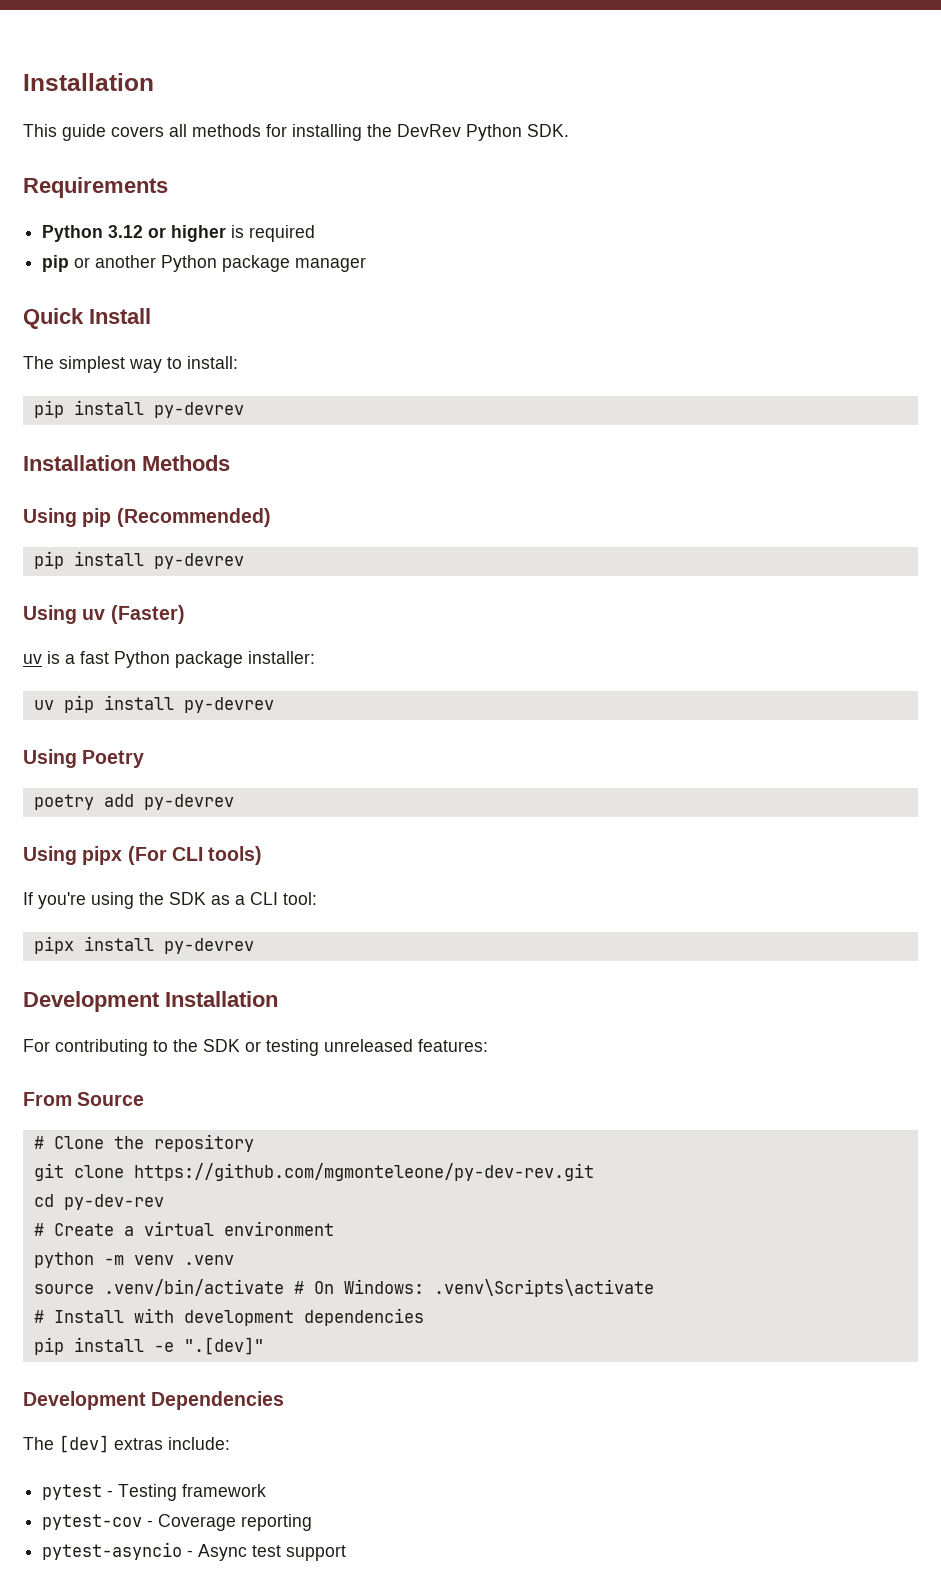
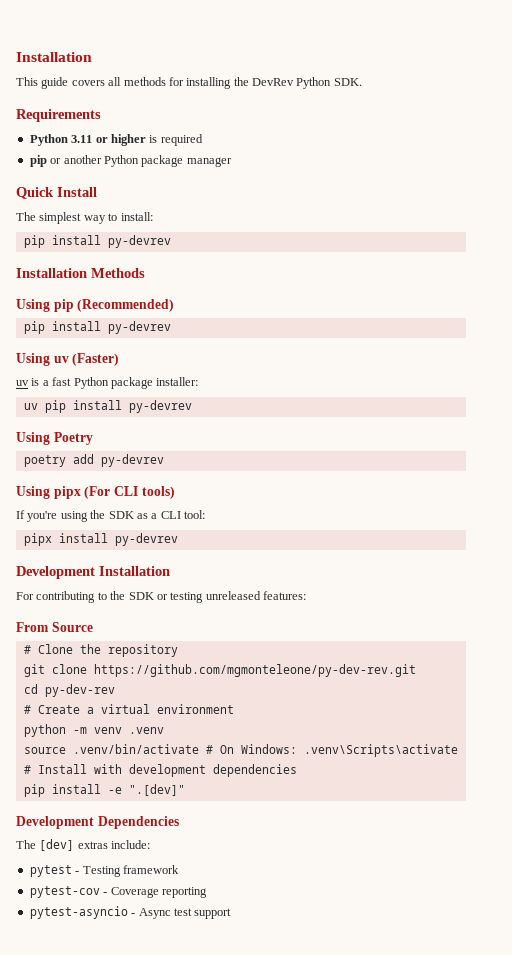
- Python 3.12 or higher is required
+ Python 3.11 or higher is required

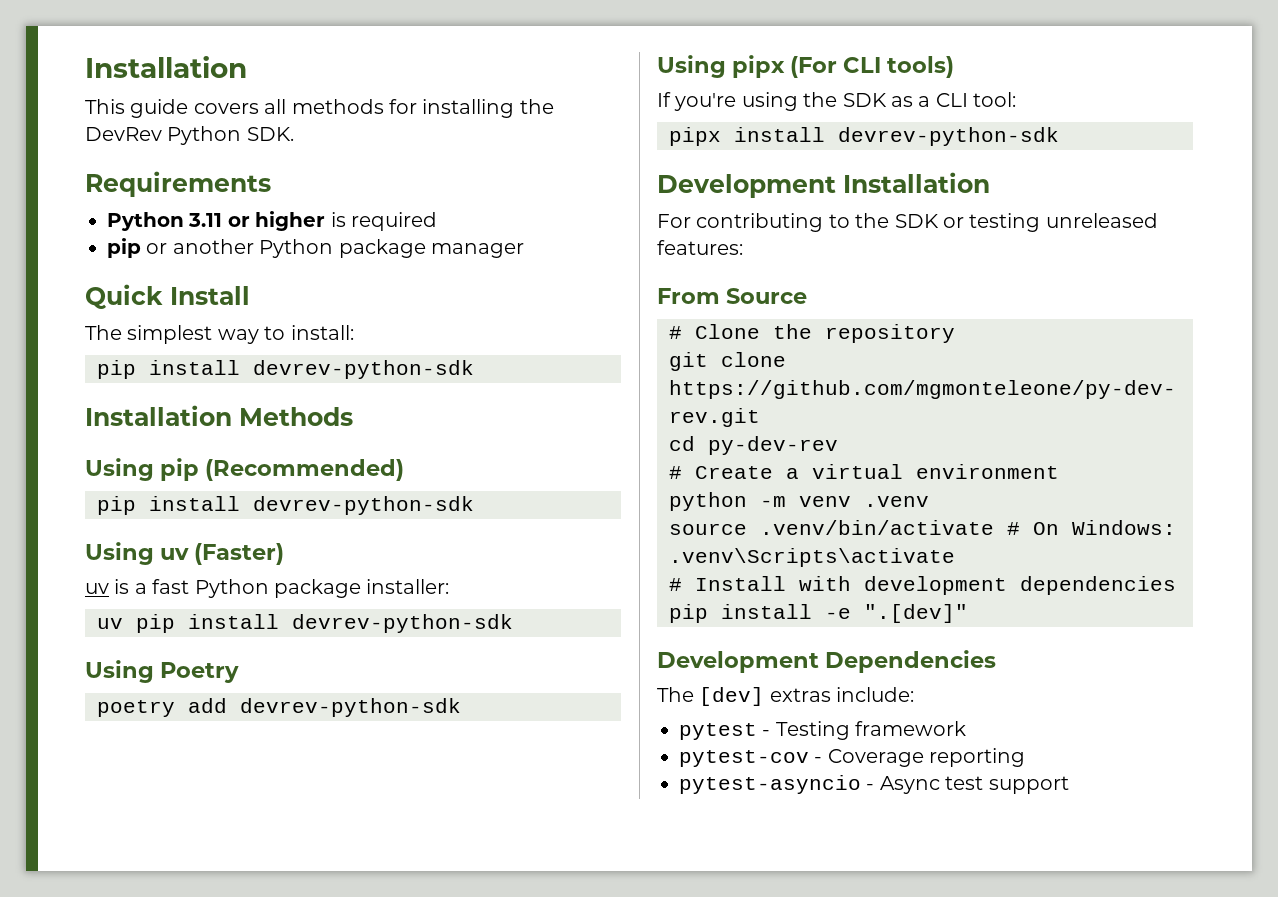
  The simplest way to install:
- pip install py-devrev
+ pip install devrev-python-sdk
  Using pip (Recommended)
- pip install py-devrev
+ pip install devrev-python-sdk
- uv pip install py-devrev
+ uv pip install devrev-python-sdk
- poetry add py-devrev
+ poetry add devrev-python-sdk
- pipx install py-devrev
+ pipx install devrev-python-sdk

